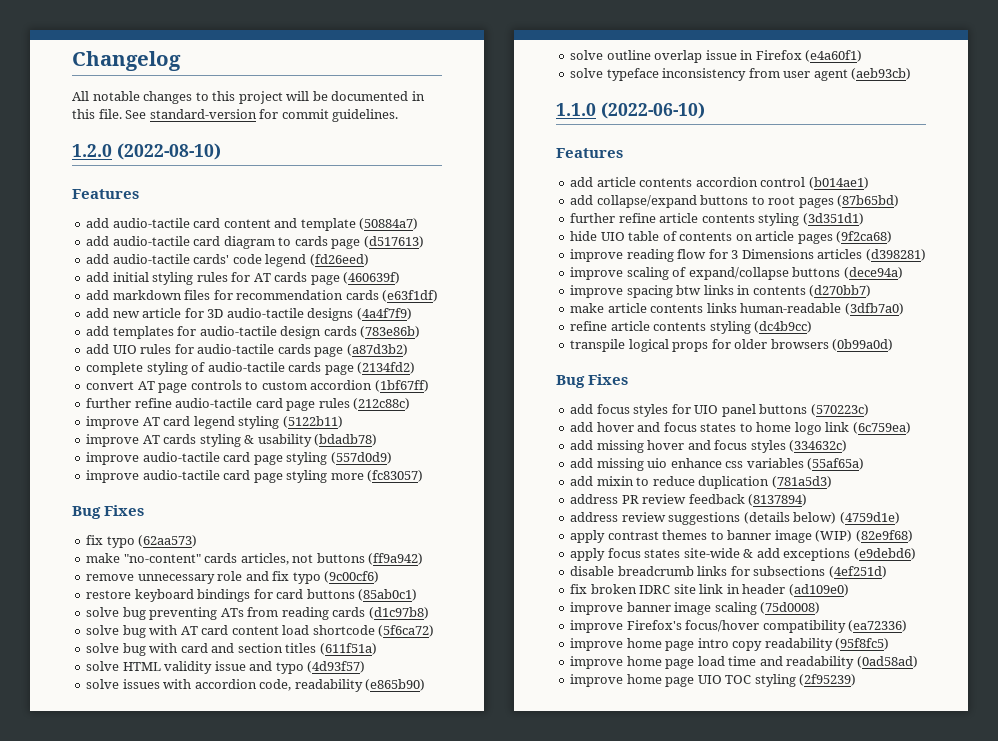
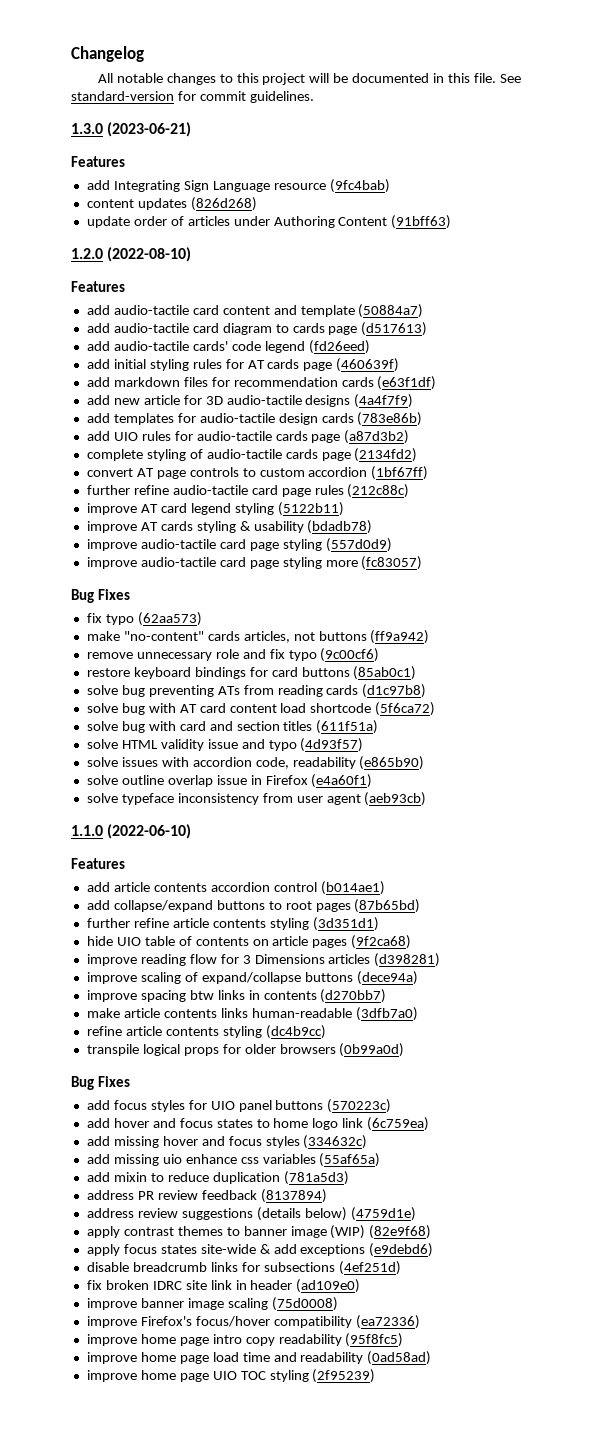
+ 1.3.0 (2023-06-21)
+ Features
+ add Integrating Sign Language resource (9fc4bab)
+ content updates (826d268)
+ update order of articles under Authoring Content (91bff63)

